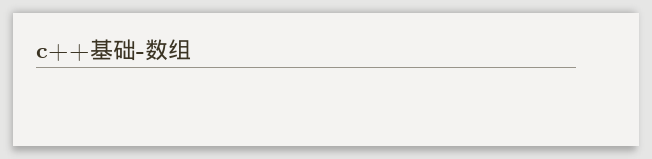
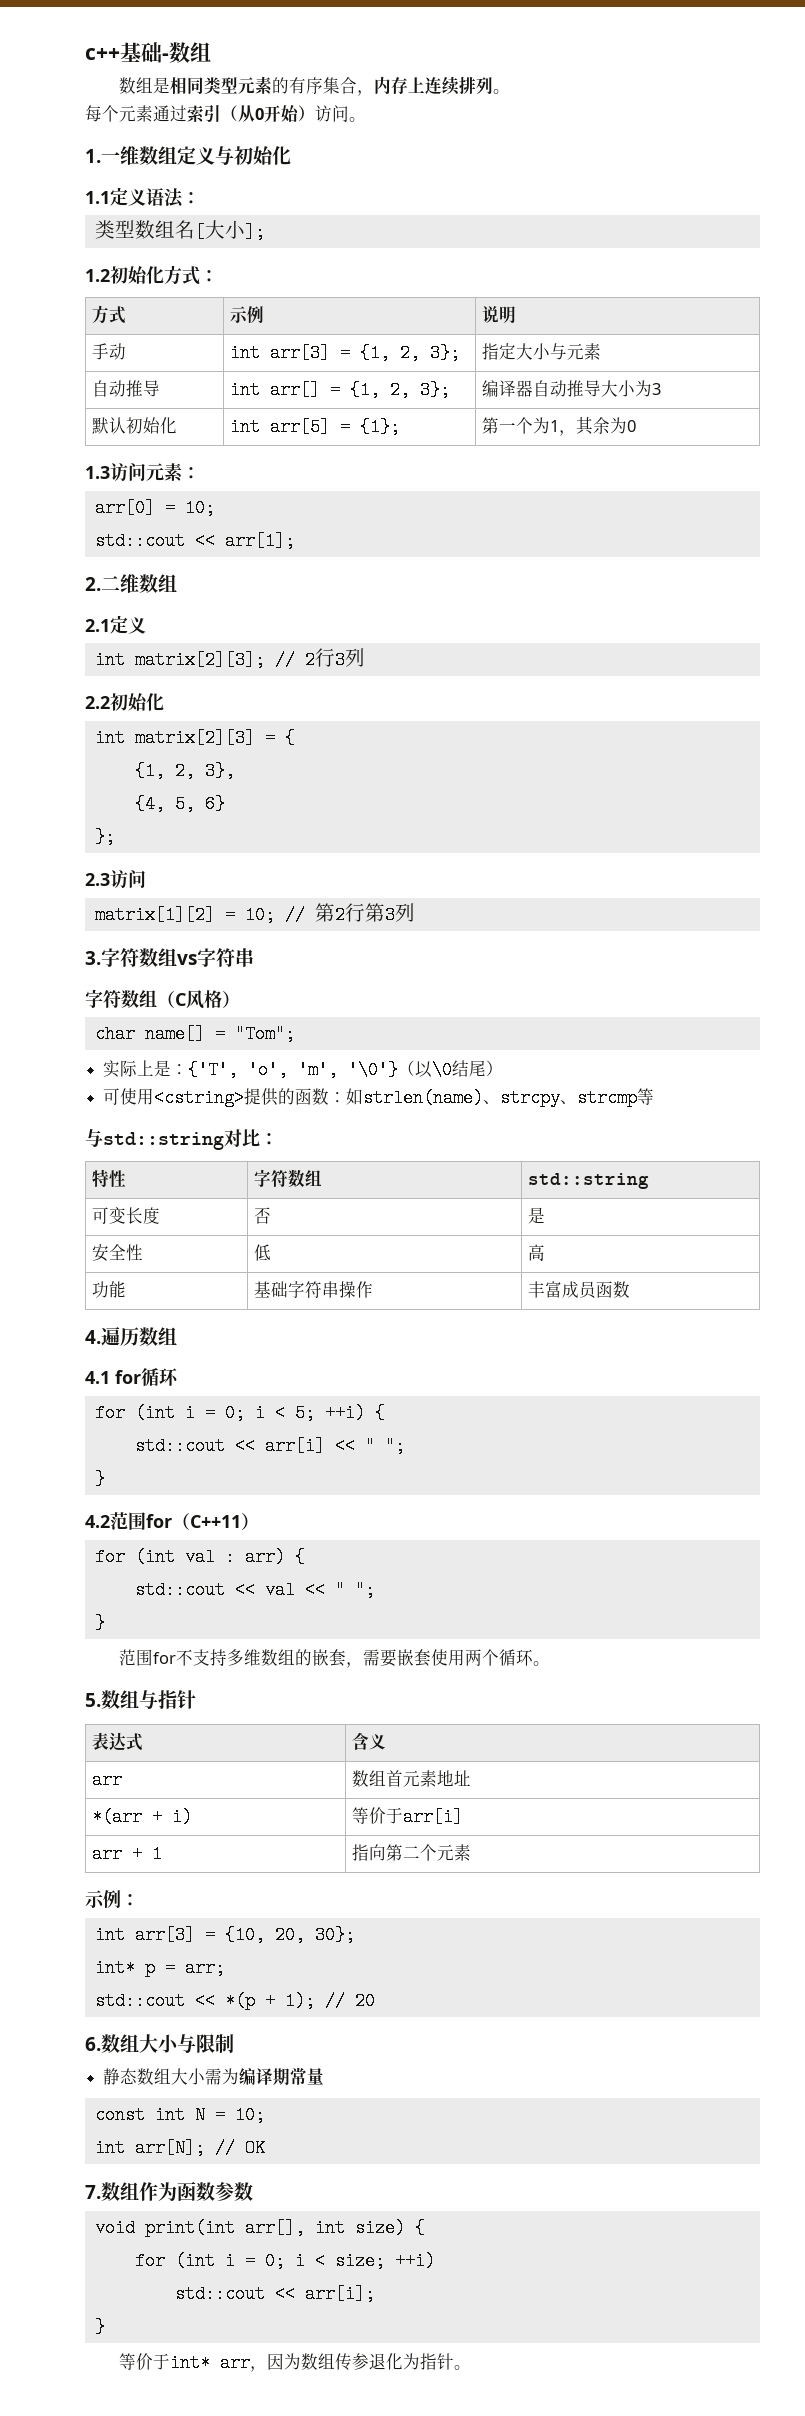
+ 数组是相同类型元素的有序集合，内存上连续排列。
+ 每个元素通过索引（从0开始）访问。
+ 1.一维数组定义与初始化
+ 1.1定义语法：
+ 类型数组名[大小];
+ 1.2初始化方式：
+ 方式 | 示例 | 说明
+ 手动 | int arr[3] = {1, 2, 3}; | 指定大小与元素
+ 自动推导 | int arr[] = {1, 2, 3}; | 编译器自动推导大小为3
+ 默认初始化 | int arr[5] = {1}; | 第一个为1，其余为0
+ 1.3访问元素：
+ arr[0] = 10;
+ std::cout << arr[1];
+ 2.二维数组
+ 2.1定义
+ int matrix[2][3]; // 2行3列
+ 2.2初始化
+ int matrix[2][3] = {
+ {1, 2, 3},
+ {4, 5, 6}
+ };
+ 2.3访问
+ matrix[1][2] = 10; // 第2行第3列
+ 3.字符数组vs字符串
+ 字符数组（C风格）
+ char name[] = "Tom";
+ 实际上是：{'T', 'o', 'm', '\0'}（以\0结尾）
+ 可使用<cstring>提供的函数：如strlen(name)、strcpy、strcmp等
+ 与std::string对比：
+ 特性 | 字符数组 | std::string
+ 可变长度 | 否 | 是
+ 安全性 | 低 | 高
+ 功能 | 基础字符串操作 | 丰富成员函数
+ 4.遍历数组
+ 4.1 for循环
+ for (int i = 0; i < 5; ++i) {
+ std::cout << arr[i] << " ";
+ }
+ 4.2范围for（C++11）
+ for (int val : arr) {
+ std::cout << val << " ";
+ }
+ 范围for不支持多维数组的嵌套，需要嵌套使用两个循环。
+ 5.数组与指针
+ 表达式 | 含义
+ arr | 数组首元素地址
+ *(arr + i) | 等价于arr[i]
+ arr + 1 | 指向第二个元素
+ 示例：
+ int arr[3] = {10, 20, 30};
+ int* p = arr;
+ std::cout << *(p + 1); // 20
+ 6.数组大小与限制
+ 静态数组大小需为编译期常量
+ const int N = 10;
+ int arr[N]; // OK
+ 7.数组作为函数参数
+ void print(int arr[], int size) {
+ for (int i = 0; i < size; ++i)
+ std::cout << arr[i];
+ }
+ 等价于int* arr，因为数组传参退化为指针。

